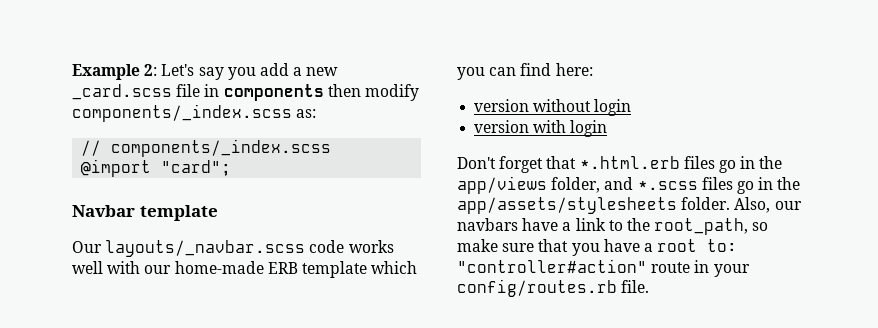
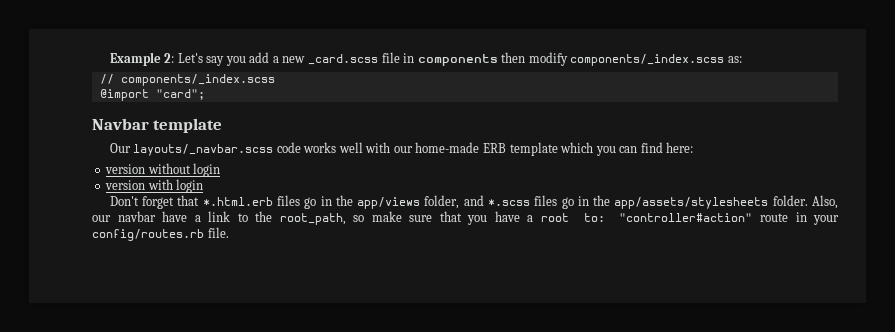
- Also, our navbars have a link to the root_path, so make sure that you have a root to: "controller#action" route in your config/routes.rb file.
+ Also, our navbar have a link to the root_path, so make sure that you have a root to: "controller#action" route in your config/routes.rb file.

